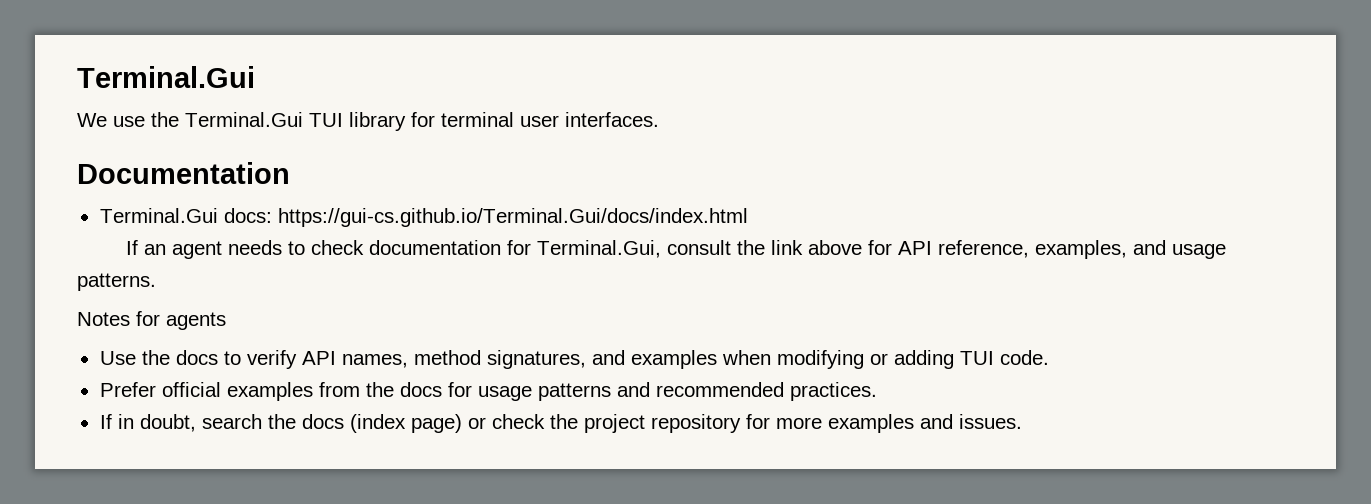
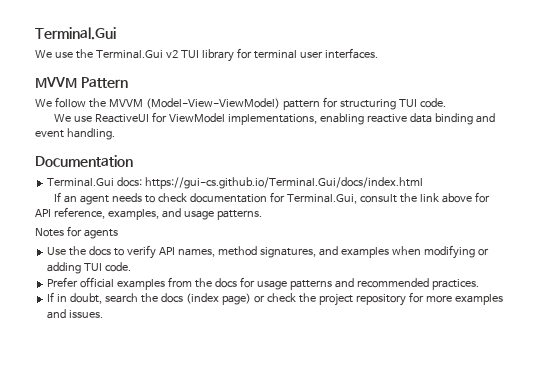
- We use the Terminal.Gui TUI library for terminal user interfaces.
+ We use the Terminal.Gui v2 TUI library for terminal user interfaces.
+ MVVM Pattern
+ We follow the MVVM (Model-View-ViewModel) pattern for structuring TUI code.
+ We use ReactiveUI for ViewModel implementations, enabling reactive data binding and event handling.

